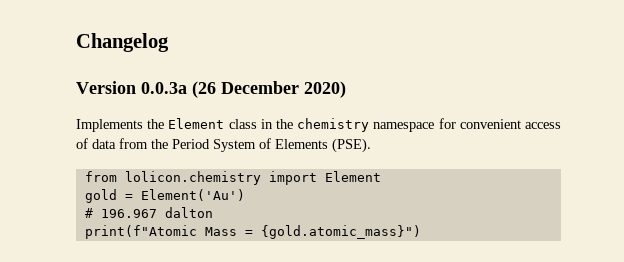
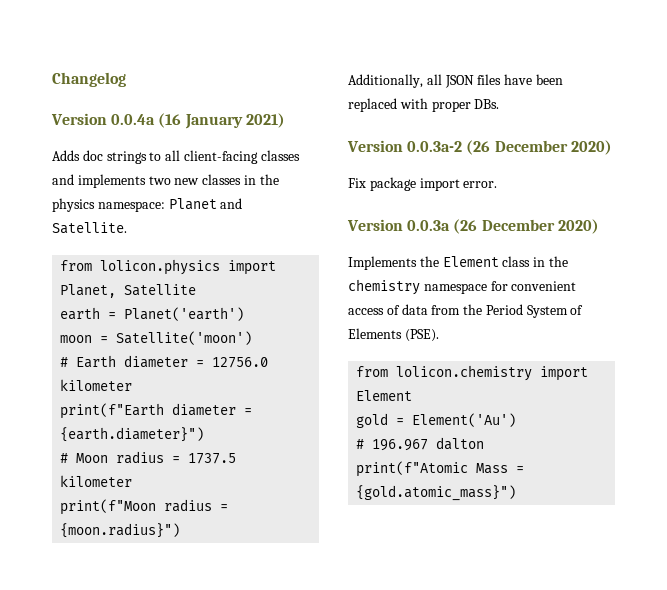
+ Version 0.0.4a (16 January 2021)
+ Adds doc strings to all client-facing classes and implements two new classes in the physics namespace: Planet and Satellite.
+ from lolicon.physics import Planet, Satellite
+ earth = Planet('earth')
+ moon = Satellite('moon')
+ # Earth diameter = 12756.0 kilometer
+ print(f"Earth diameter = {earth.diameter}")
+ # Moon radius = 1737.5 kilometer
+ print(f"Moon radius = {moon.radius}")
+ Additionally, all JSON files have been replaced with proper DBs.
+ Version 0.0.3a-2 (26 December 2020)
+ Fix package import error.

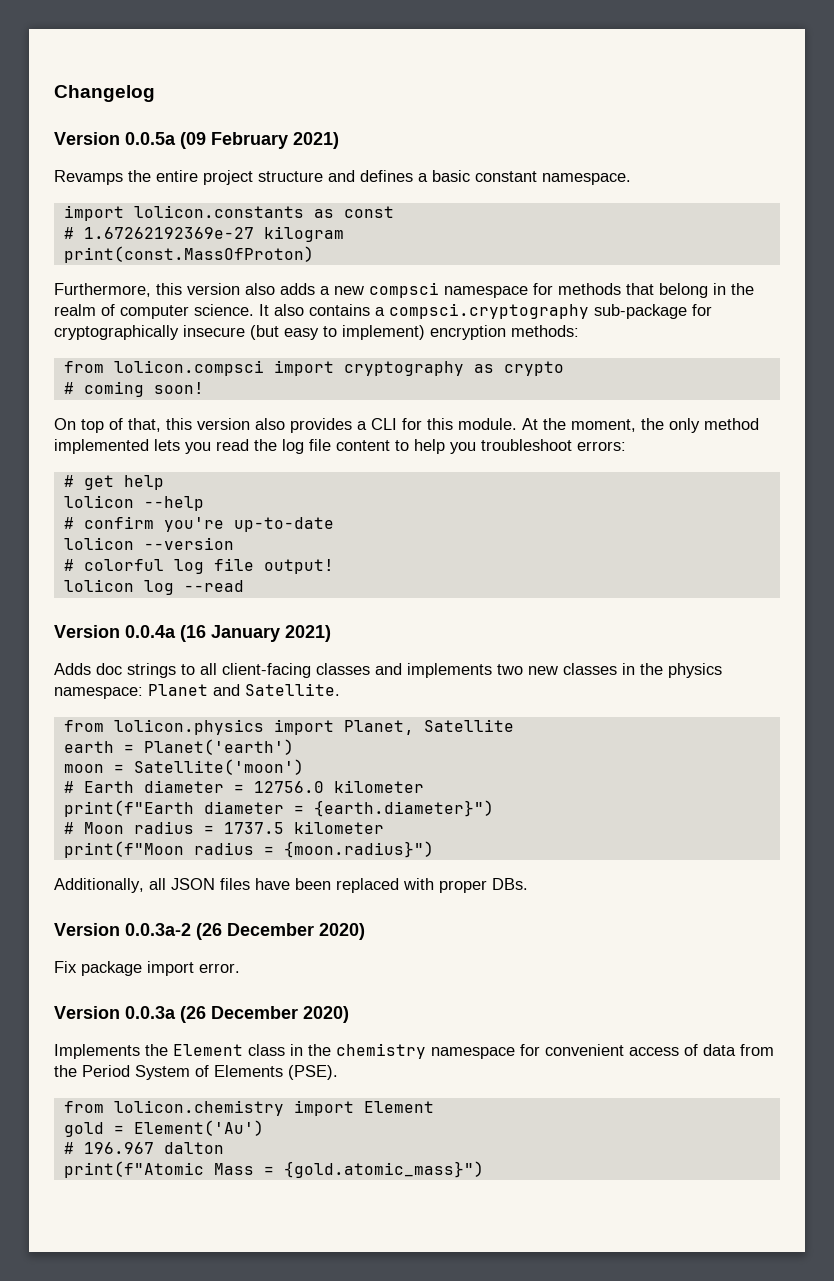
+ Version 0.0.5a (09 February 2021)
+ Revamps the entire project structure and defines a basic constant namespace.
+ import lolicon.constants as const
+ # 1.67262192369e-27 kilogram
+ print(const.MassOfProton)
+ Furthermore, this version also adds a new compsci namespace for methods that belong in the realm of computer science. It also contains a compsci.cryptography sub-package for cryptographically insecure (but easy to implement) encryption methods:
+ from lolicon.compsci import cryptography as crypto
+ # coming soon!
+ On top of that, this version also provides a CLI for this module. At the moment, the only method implemented lets you read the log file content to help you troubleshoot errors:
+ # get help
+ lolicon --help
+ # confirm you're up-to-date
+ lolicon --version
+ # colorful log file output!
+ lolicon log --read

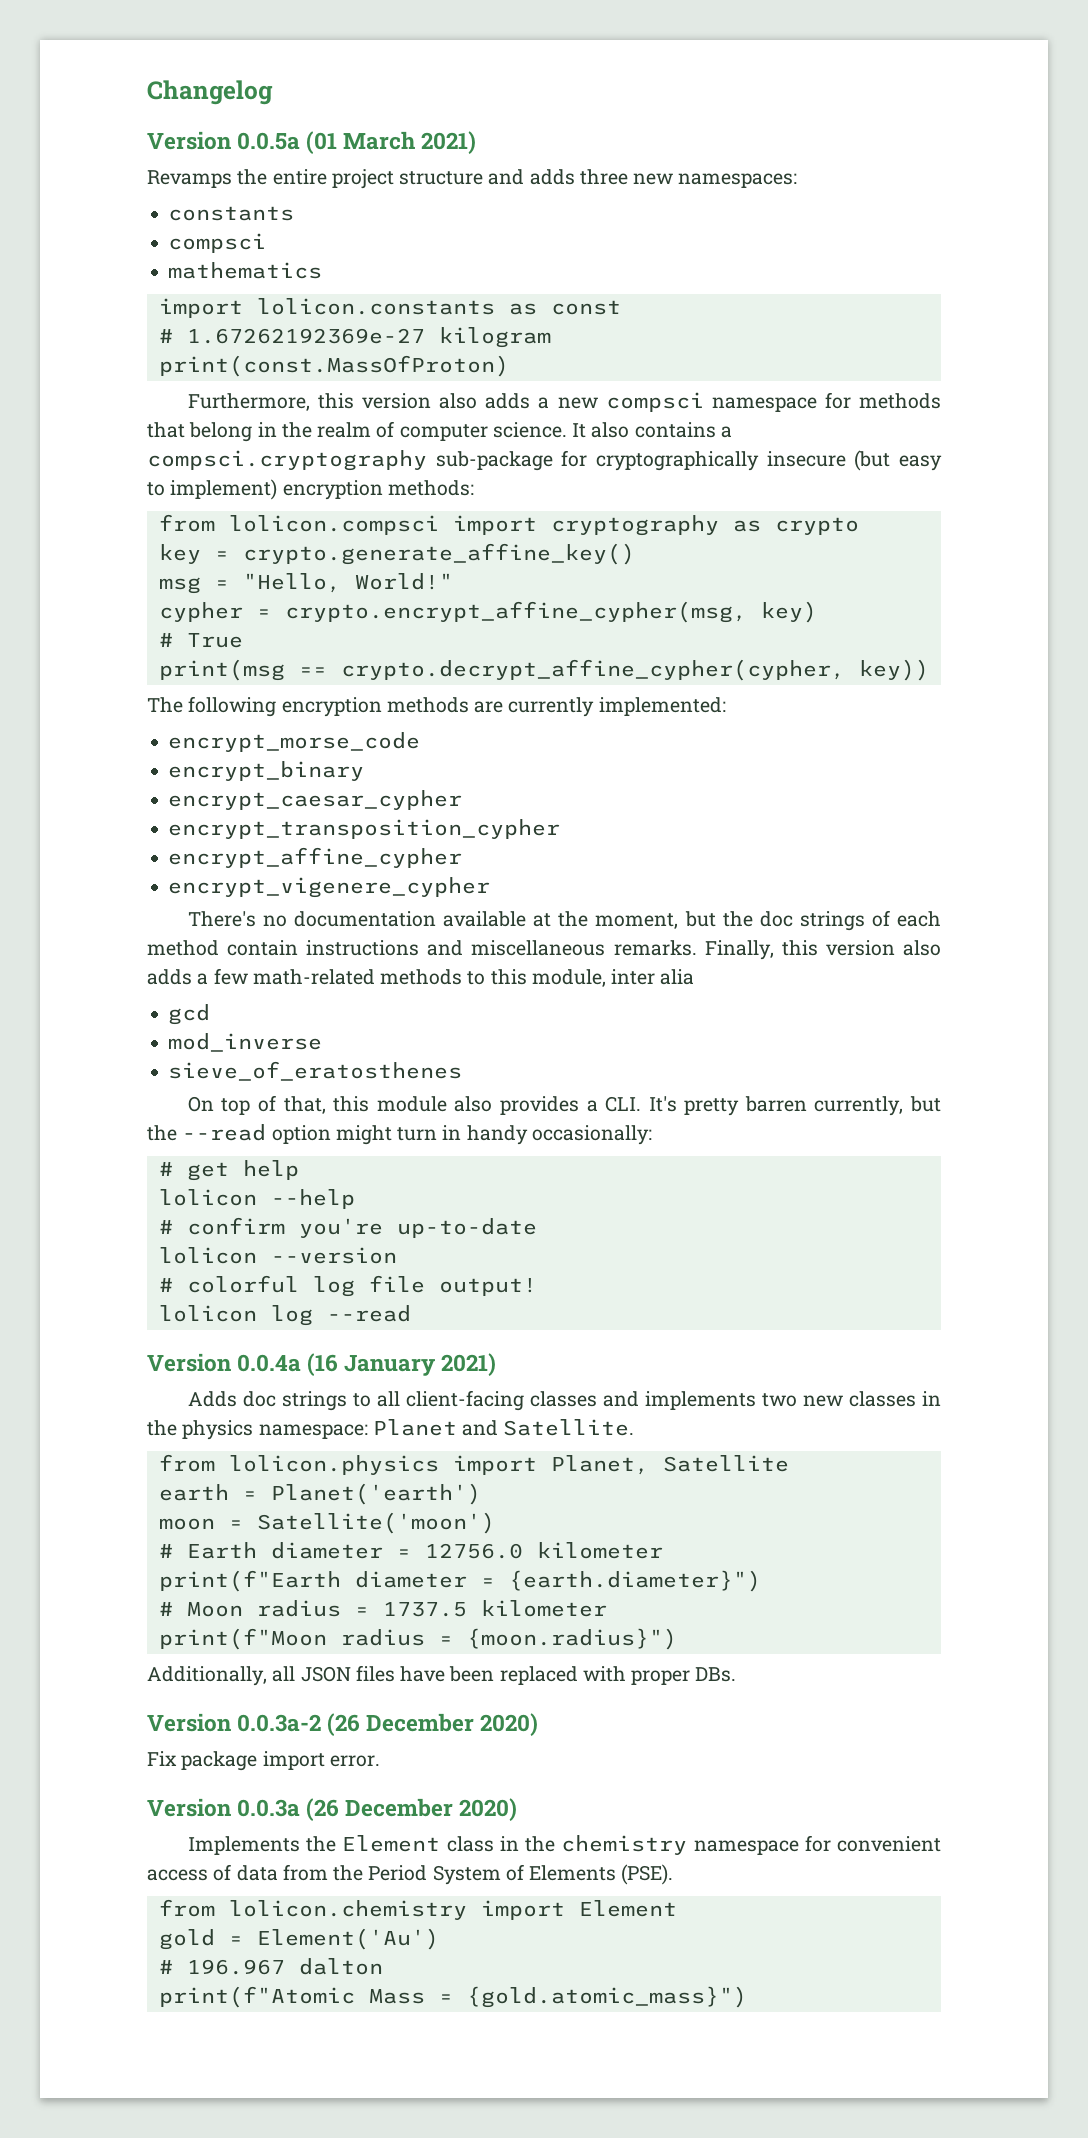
- Version 0.0.5a (09 February 2021)
+ Version 0.0.5a (01 March 2021)
- Revamps the entire project structure and defines a basic constant namespace.
+ Revamps the entire project structure and adds three new namespaces:
+ constants
+ compsci
+ mathematics
- # coming soon!
+ key = crypto.generate_affine_key()
+ msg = "Hello, World!"
+ cypher = crypto.encrypt_affine_cypher(msg, key)
+ # True
+ print(msg == crypto.decrypt_affine_cypher(cypher, key))
+ The following encryption methods are currently implemented:
+ encrypt_morse_code
+ encrypt_binary
+ encrypt_caesar_cypher
+ encrypt_transposition_cypher
+ encrypt_affine_cypher
+ encrypt_vigenere_cypher
+ There's no documentation available at the moment, but the doc strings of each method contain instructions and miscellaneous remarks. Finally, this version also adds a few math-related methods to this module, inter alia
+ gcd
+ mod_inverse
+ sieve_of_eratosthenes
- On top of that, this version also provides a CLI for this module. At the moment, the only method implemented lets you read the log file content to help you troubleshoot errors:
+ On top of that, this module also provides a CLI. It's pretty barren currently, but the --read option might turn in handy occasionally:

